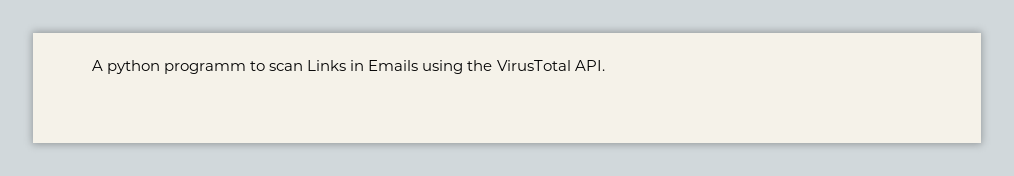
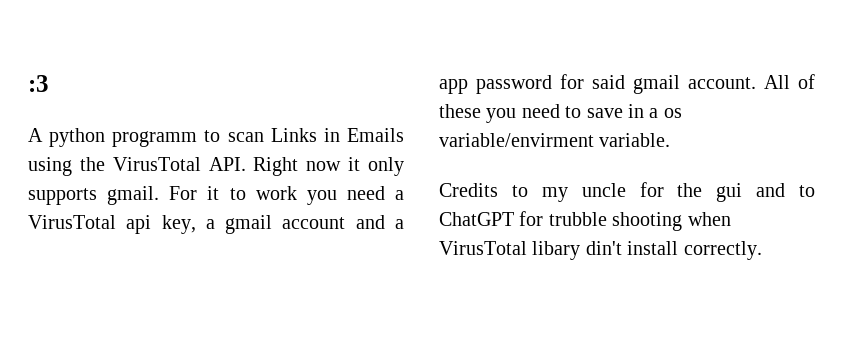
+ :3
- A python programm to scan Links in Emails using the VirusTotal API.
+ A python programm to scan Links in Emails using the VirusTotal API. Right now it only supports gmail. For it to work you need a VirusTotal api key, a gmail account and a app password for said gmail account. All of these you need to save in a os variable/envirment variable.
+ Credits to my uncle for the gui and to ChatGPT for trubble shooting when VirusTotal libary din't install correctly.

